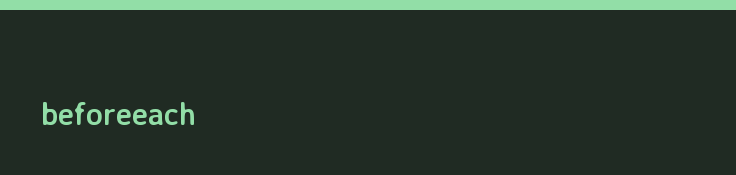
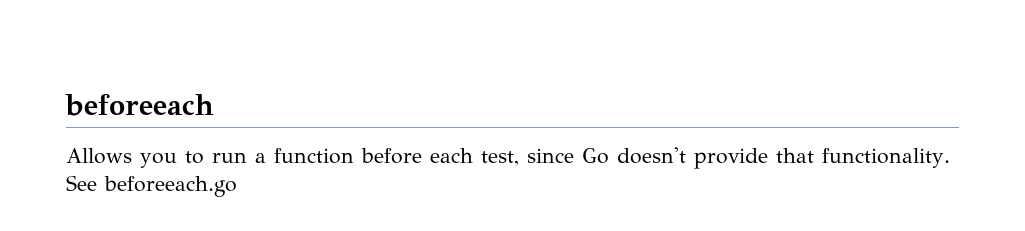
+ Allows you to run a function before each test, since Go doesn't provide that functionality. See beforeeach.go

